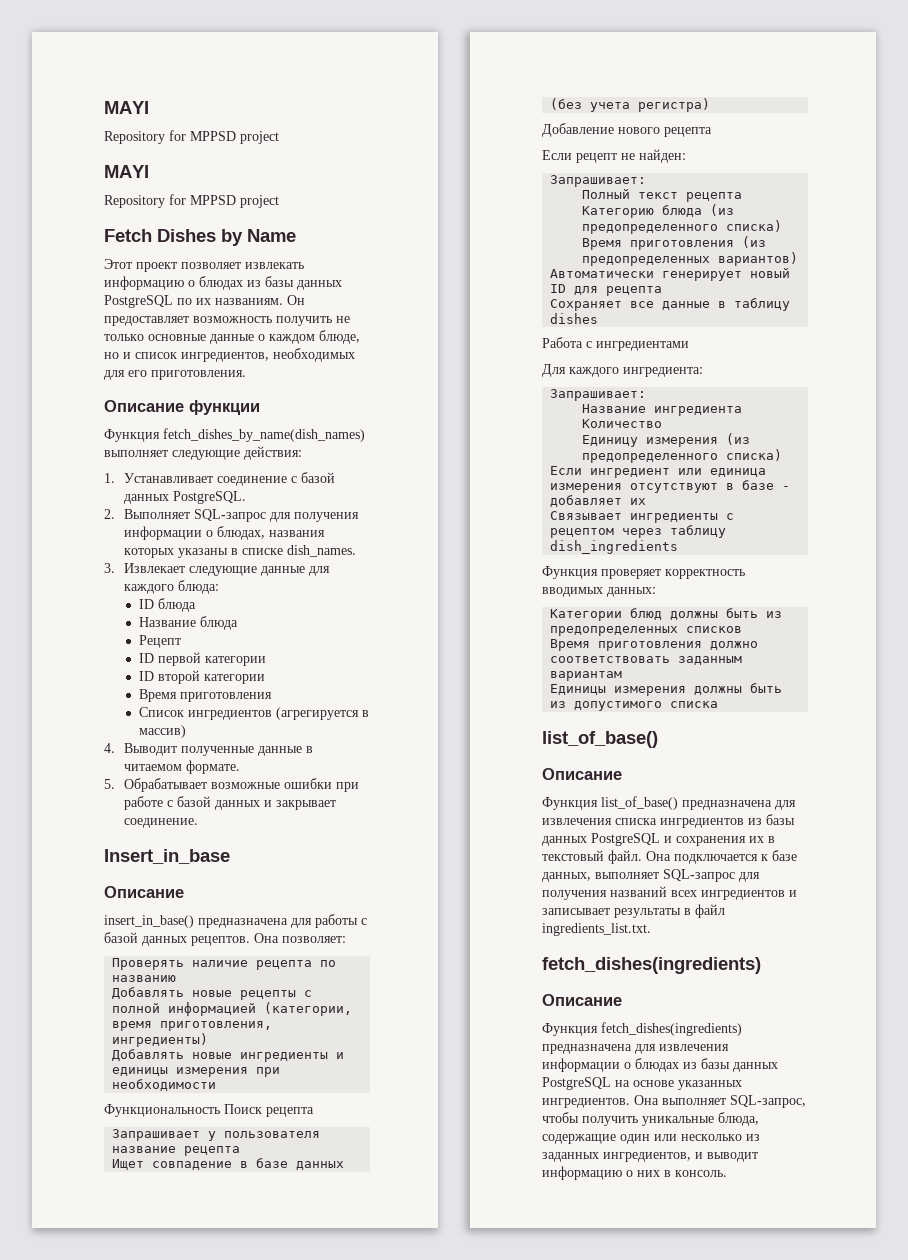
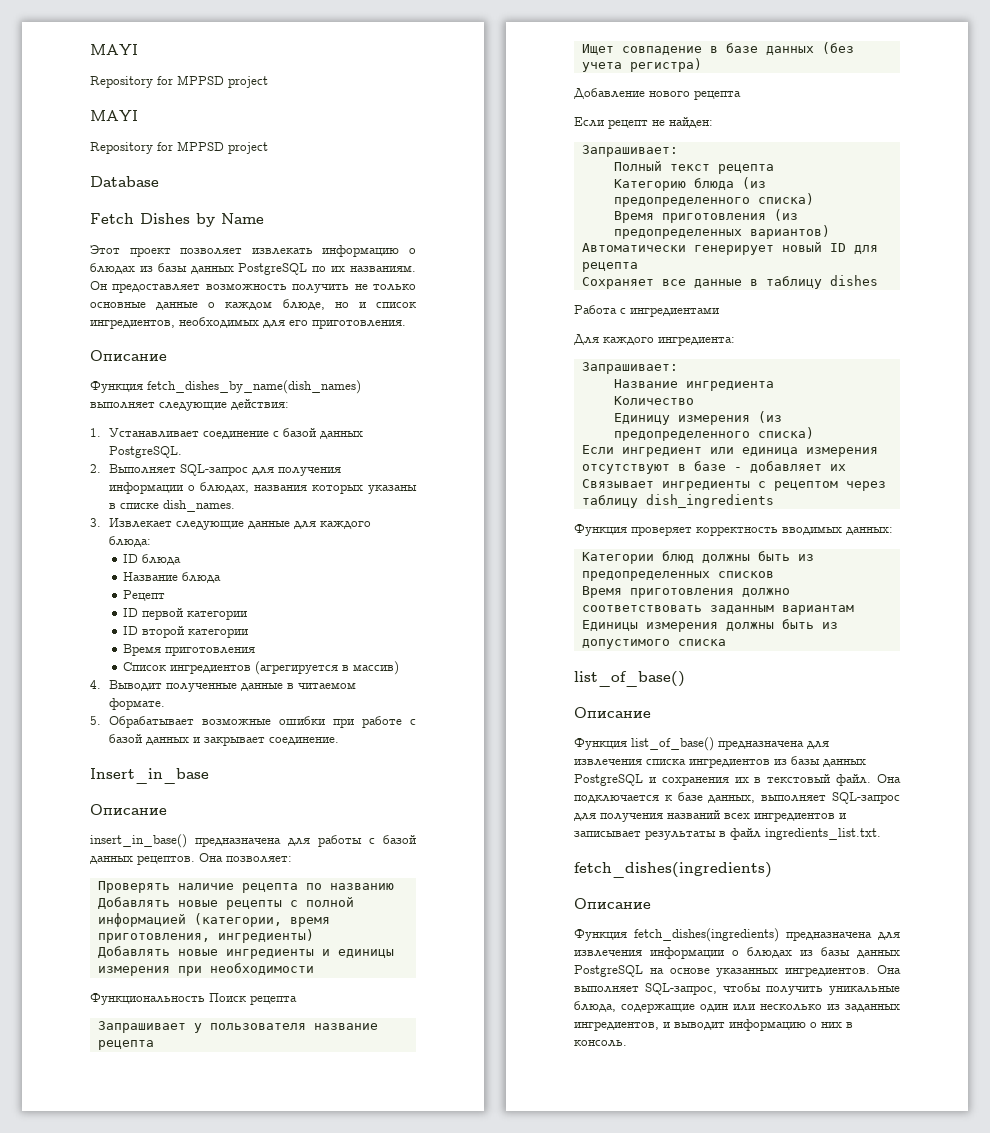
+ Database
  Он предоставляет возможность получить не только основные данные о каждом блюде, но и список ингредиентов, необходимых для его приготовления.
- Описание функции
+ Описание

